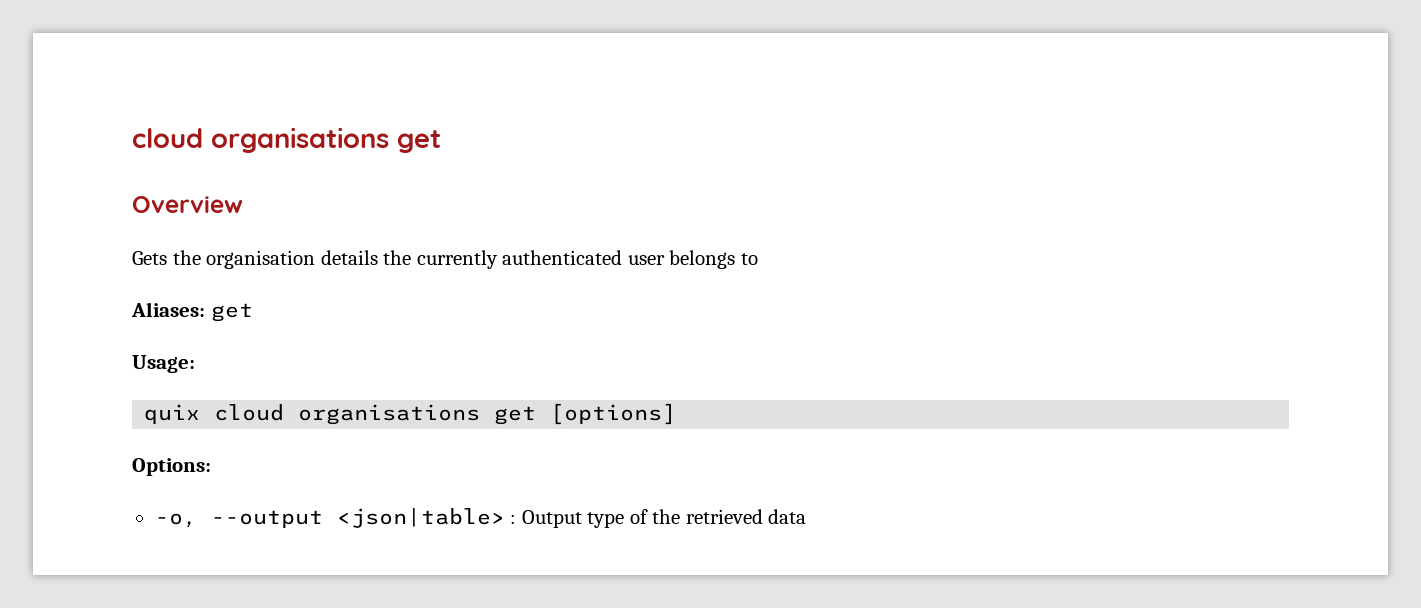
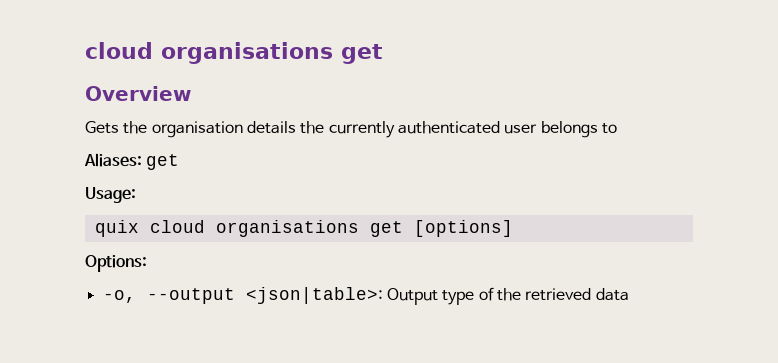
- -o, --output <json|table> : Output type of the retrieved data
+ -o, --output <json|table>: Output type of the retrieved data

